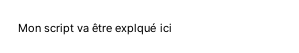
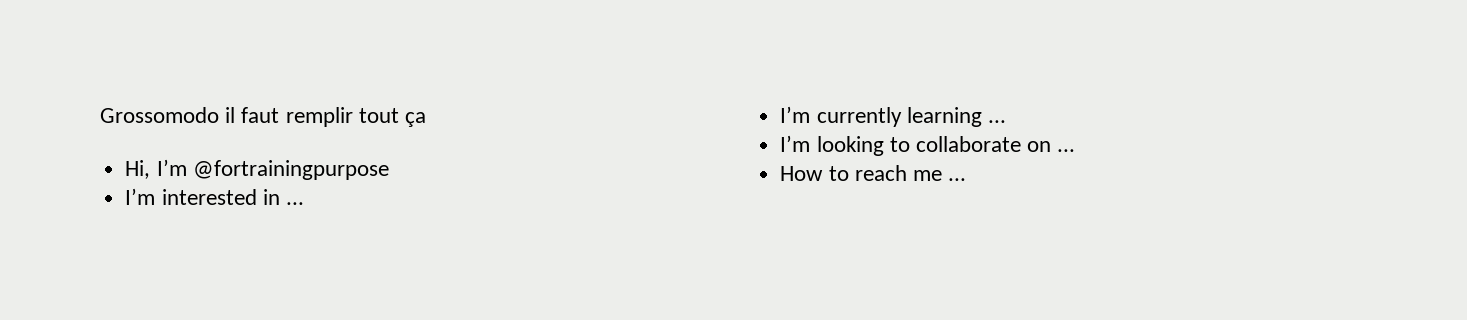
- Mon script va être explqué ici
+ Grossomodo il faut remplir tout ça
+ Hi, I’m @fortrainingpurpose
+ I’m interested in ...
+ I’m currently learning ...
+ I’m looking to collaborate on ...
+ How to reach me ...

